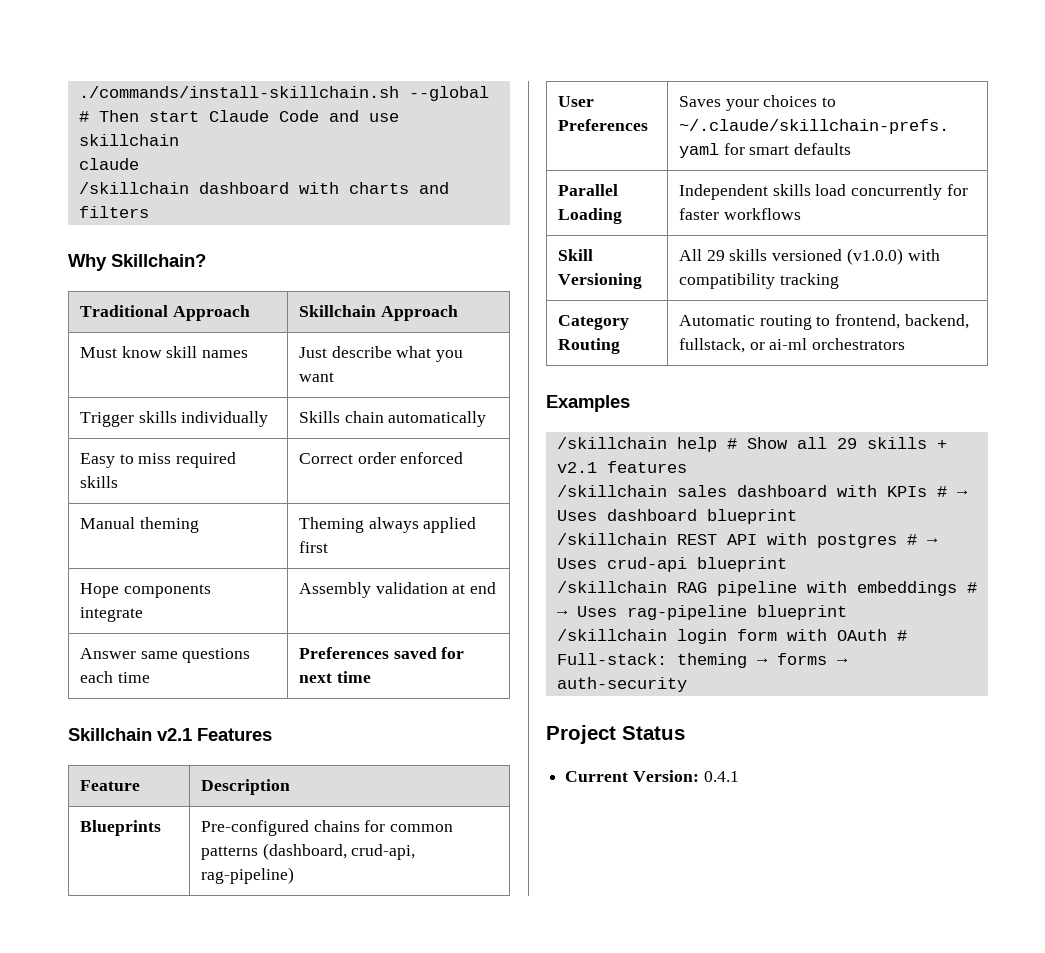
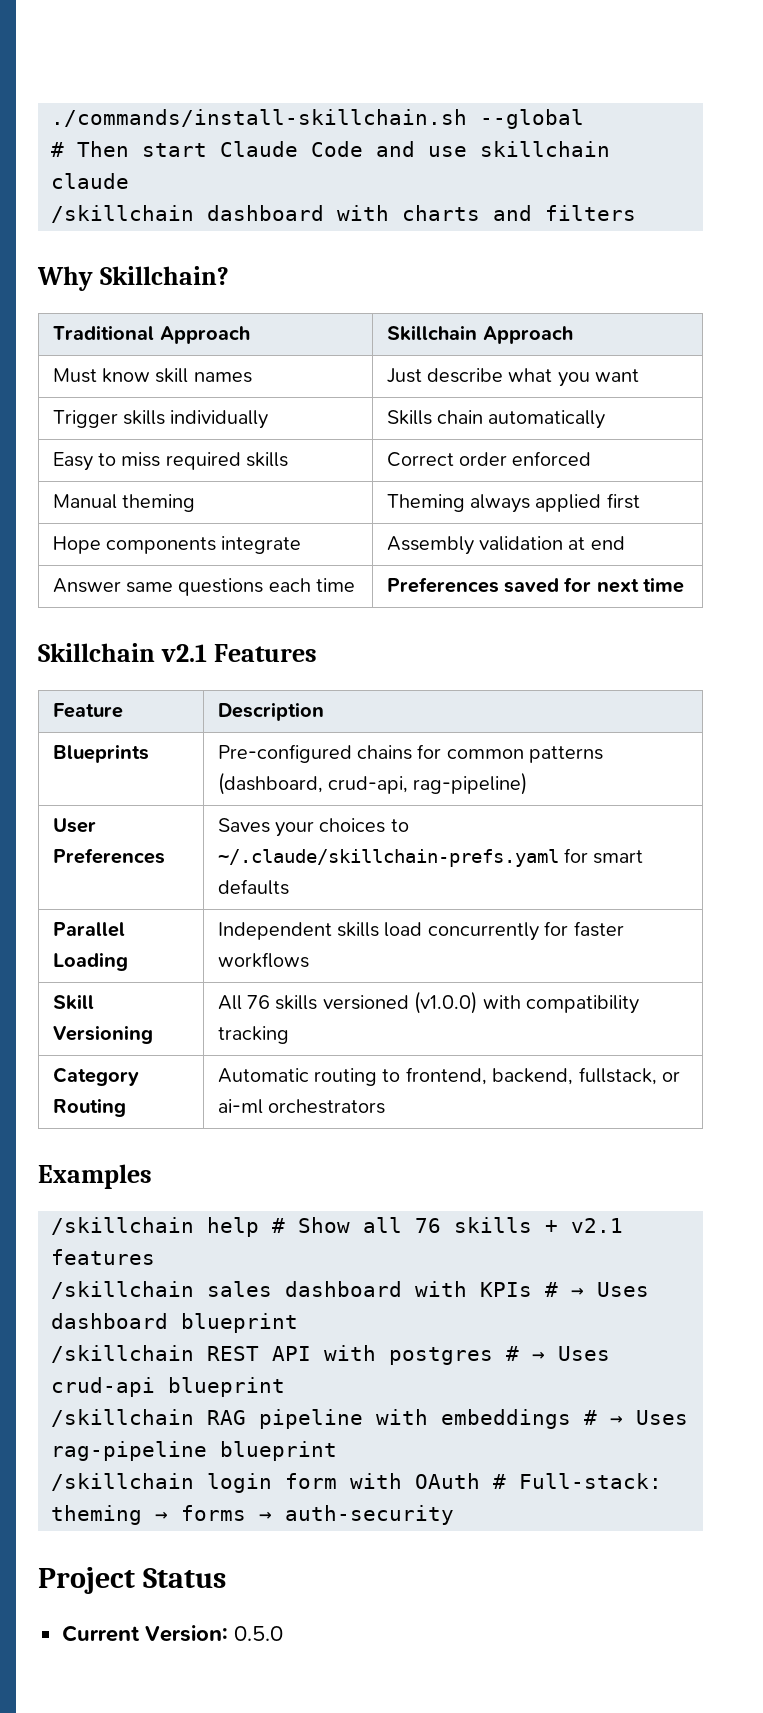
- Skill Versioning | All 29 skills versioned (v1.0.0) with compatibility tracking
+ Skill Versioning | All 76 skills versioned (v1.0.0) with compatibility tracking
- /skillchain help # Show all 29 skills + v2.1 features
+ /skillchain help # Show all 76 skills + v2.1 features
- Current Version: 0.4.1
+ Current Version: 0.5.0

